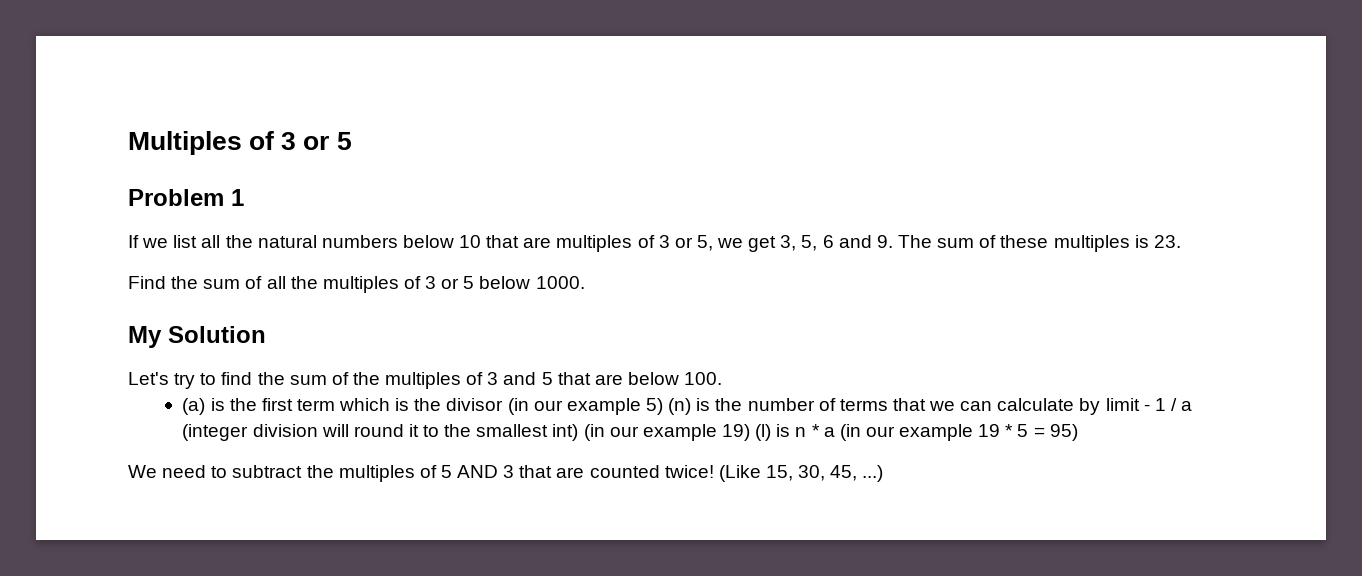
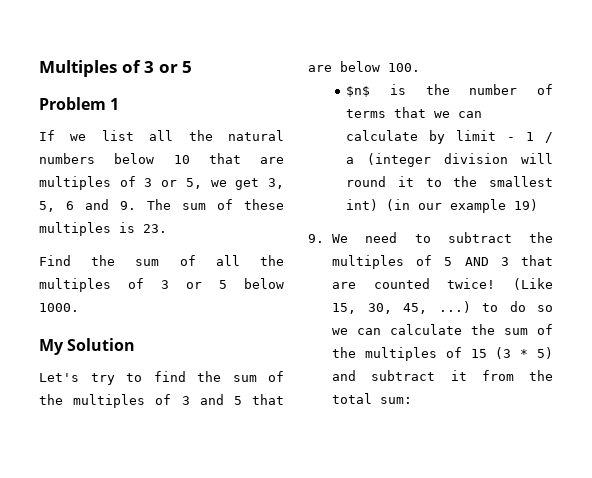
- (a) is the first term which is the divisor (in our example 5) (n) is the number of terms that we can calculate by limit - 1 / a (integer division will round it to the smallest int) (in our example 19) (l) is n * a (in our example 19 * 5 = 95)
- We need to subtract the multiples of 5 AND 3 that are counted twice!
+ $n$ is the number of terms that we can calculate by limit - 1 / a (integer division will round it to the smallest int) (in our example 19)
+ 9. We need to subtract the multiples of 5 AND 3 that are counted twice!
- (Like 15, 30, 45, ...)
+ (Like 15, 30, 45, ...) to do so we can calculate the sum of the multiples of 15 (3 * 5) and subtract it from the total sum:

